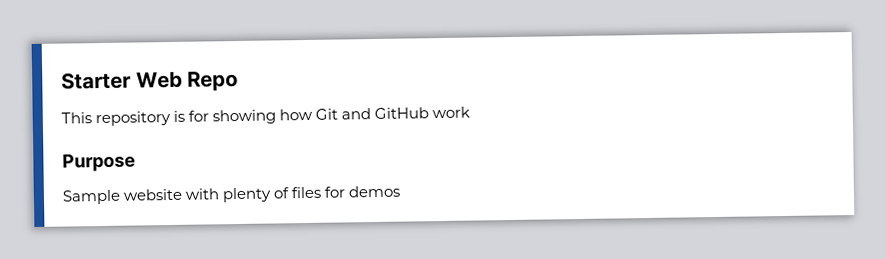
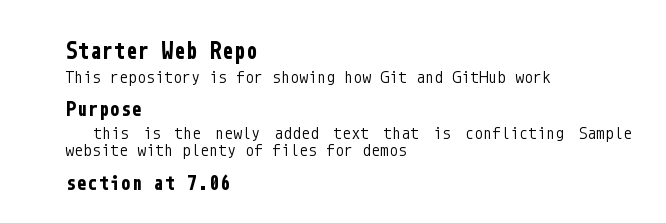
- Sample website with plenty of files for demos
+ this is the newly added text that is conflicting Sample website with plenty of files for demos
+ section at 7.06

